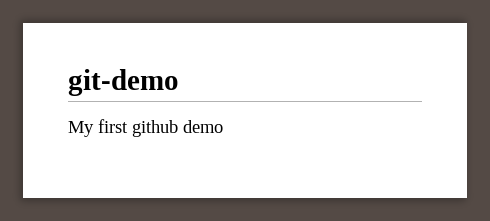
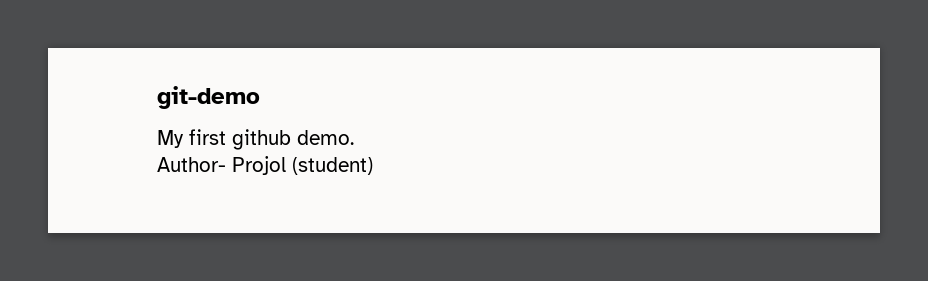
- My first github demo
+ My first github demo.
+ Author- Projol (student)

